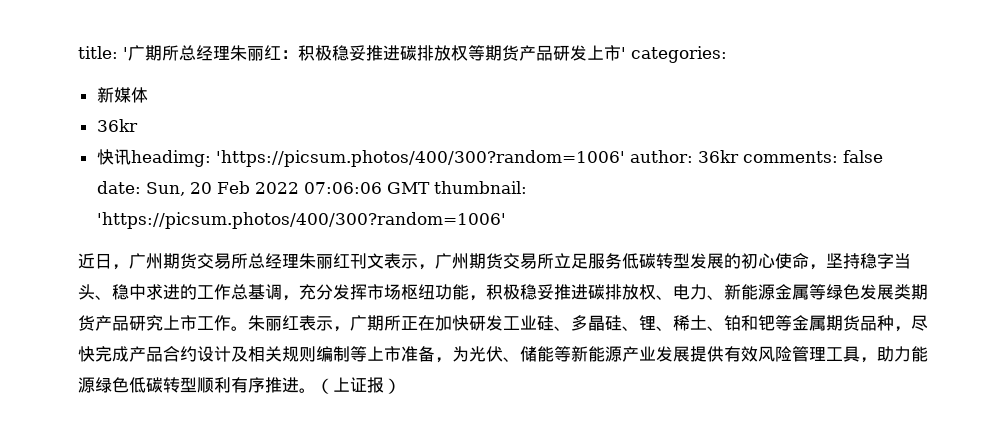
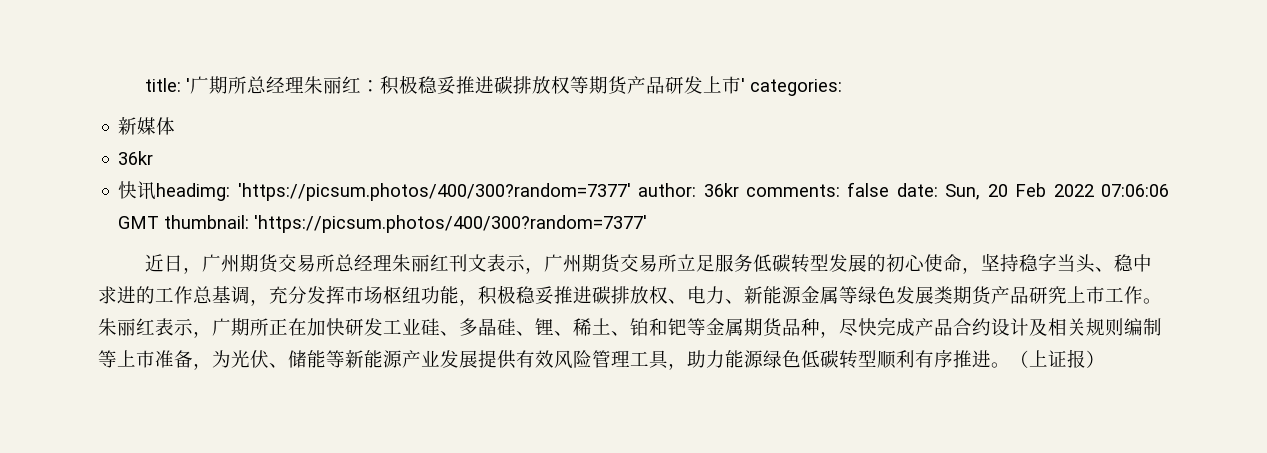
- 快讯headimg: 'https://picsum.photos/400/300?random=1006' author: 36kr comments: false date: Sun, 20 Feb 2022 07:06:06 GMT thumbnail: 'https://picsum.photos/400/300?random=1006'
+ 快讯headimg: 'https://picsum.photos/400/300?random=7377' author: 36kr comments: false date: Sun, 20 Feb 2022 07:06:06 GMT thumbnail: 'https://picsum.photos/400/300?random=7377'

